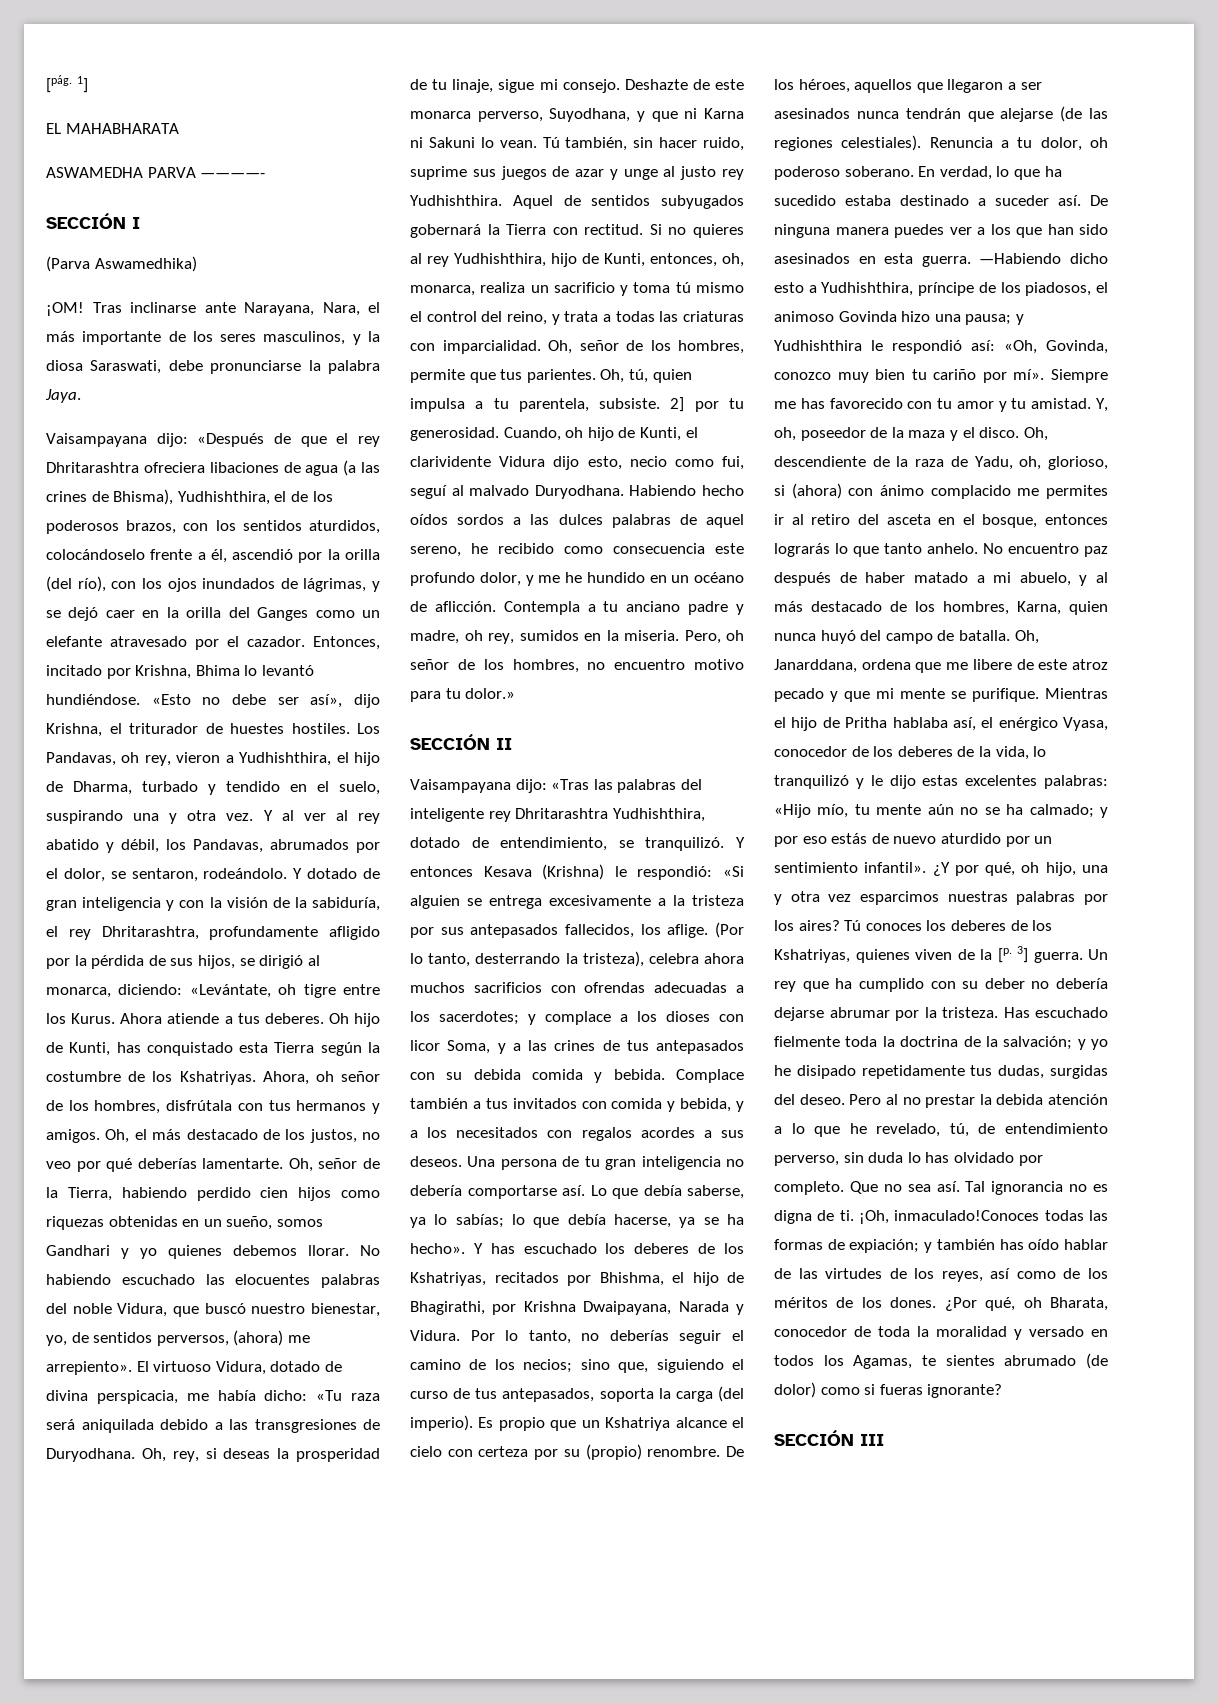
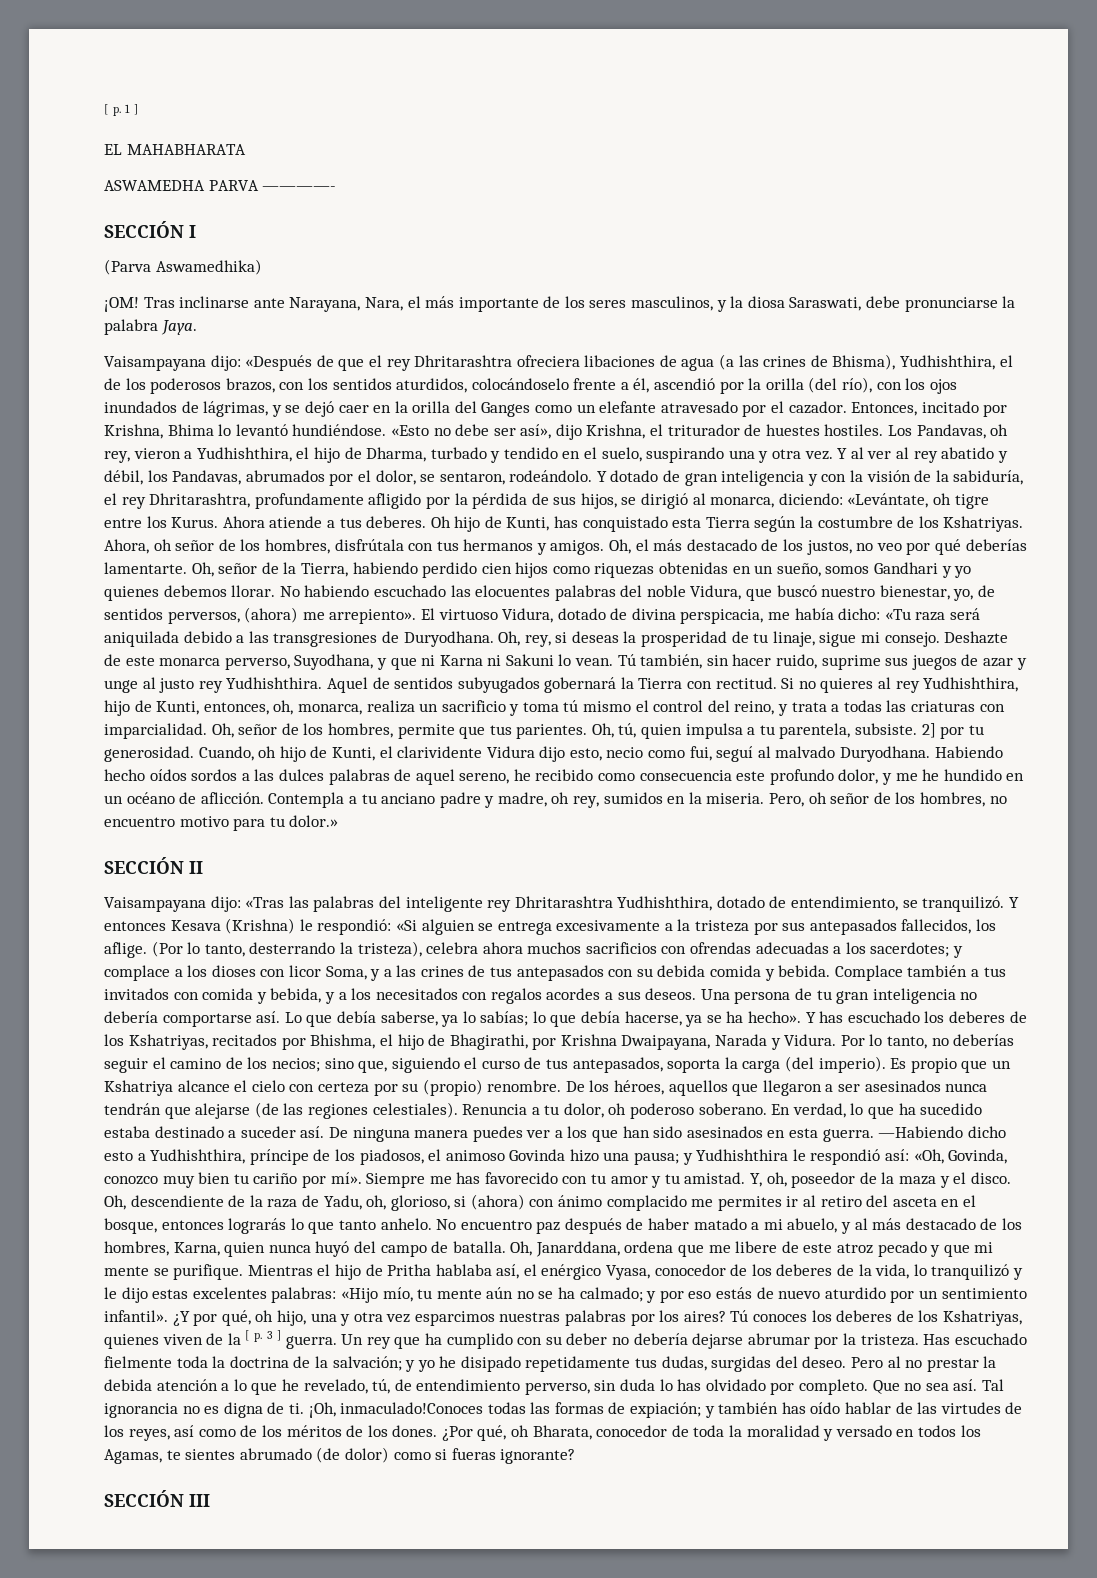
- [pág. 1]
+ [ p. 1 ]
- Tú conoces los deberes de los Kshatriyas, quienes viven de la [p. 3] guerra.
+ Tú conoces los deberes de los Kshatriyas, quienes viven de la [ p. 3 ] guerra.

